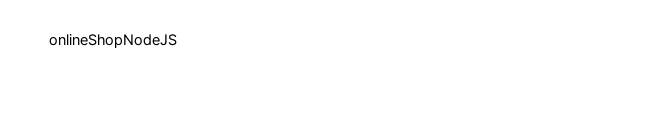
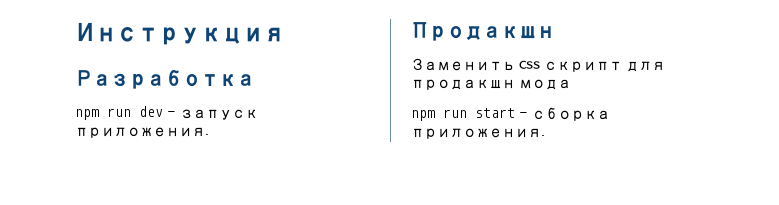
- onlineShopNodeJS
+ Инструкция
+ Разработка
+ npm run dev - запуск приложения.
+ Продакшн
+ Заменить css скрипт для продакшн мода
+ npm run start - сборка приложения.

